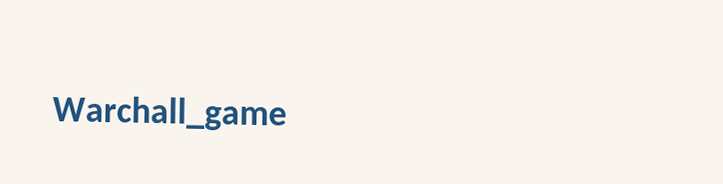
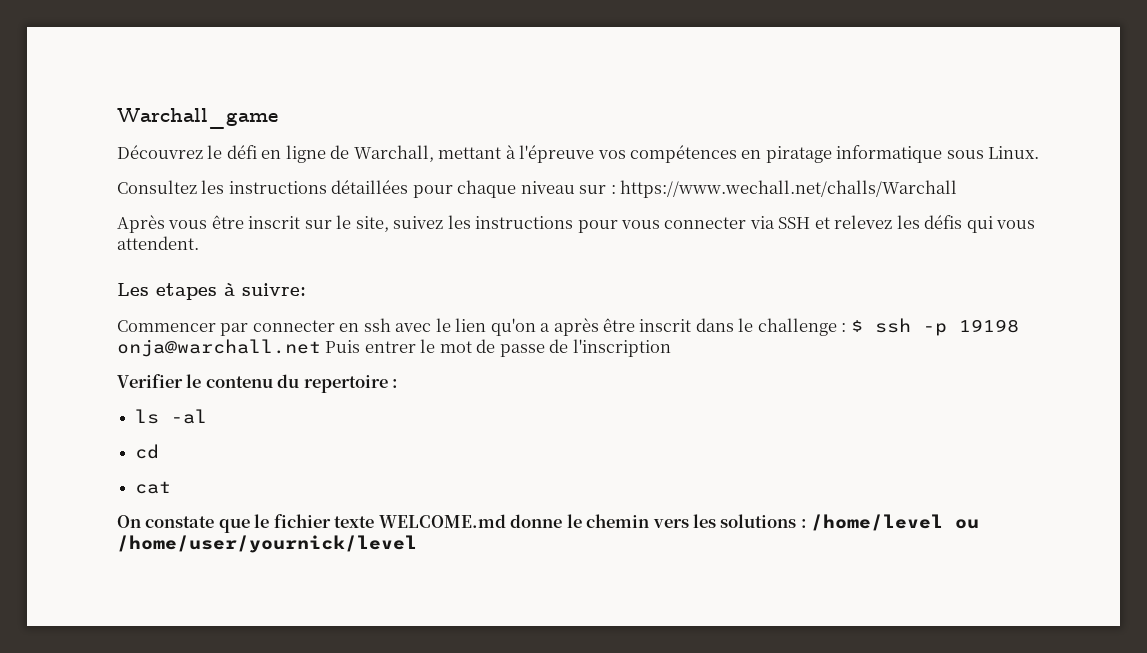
+ Découvrez le défi en ligne de Warchall, mettant à l'épreuve vos compétences en piratage informatique sous Linux.
+ Consultez les instructions détaillées pour chaque niveau sur : https://www.wechall.net/challs/Warchall
+ Après vous être inscrit sur le site, suivez les instructions pour vous connecter via SSH et relevez les défis qui vous attendent.
+ Les etapes à suivre:
+ Commencer par connecter en ssh avec le lien qu'on a après être inscrit dans le challenge : $ ssh -p 19198 onja@warchall.net Puis entrer le mot de passe de l'inscription
+ Verifier le contenu du repertoire :
+ ls -al
+ cd
+ cat
+ On constate que le fichier texte WELCOME.md donne le chemin vers les solutions : /home/level ou /home/user/yournick/level

